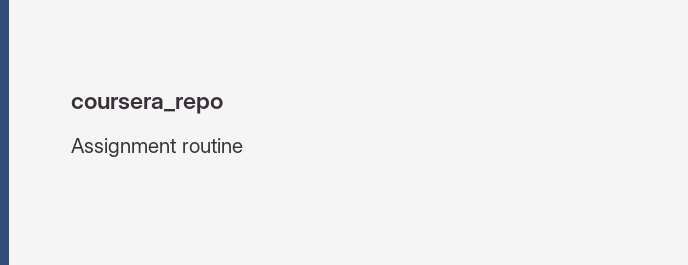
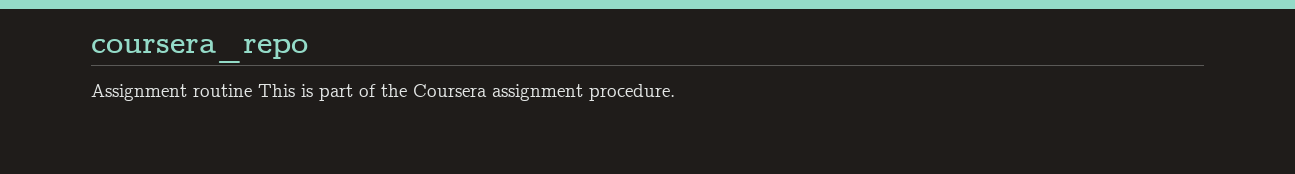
- Assignment routine
+ Assignment routine This is part of the Coursera assignment procedure.

